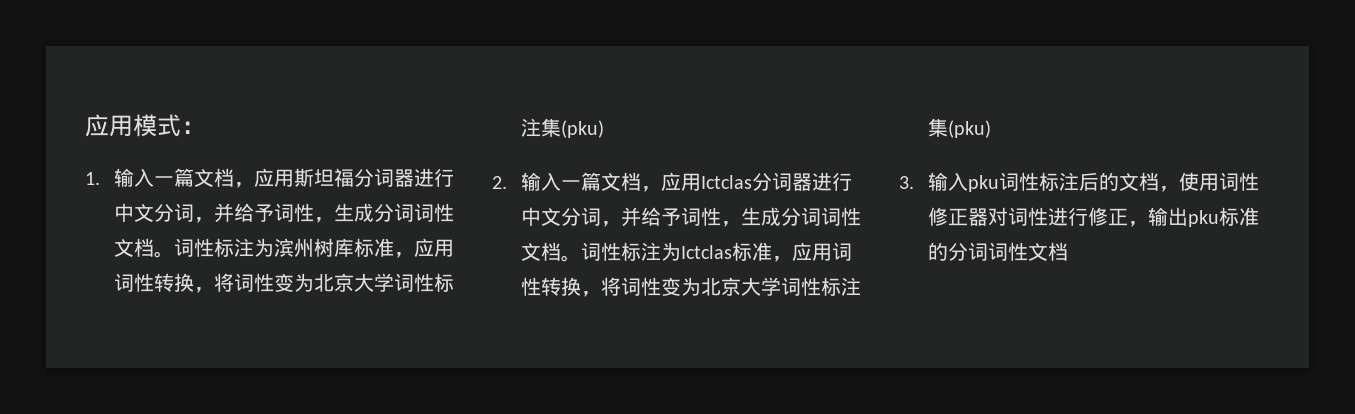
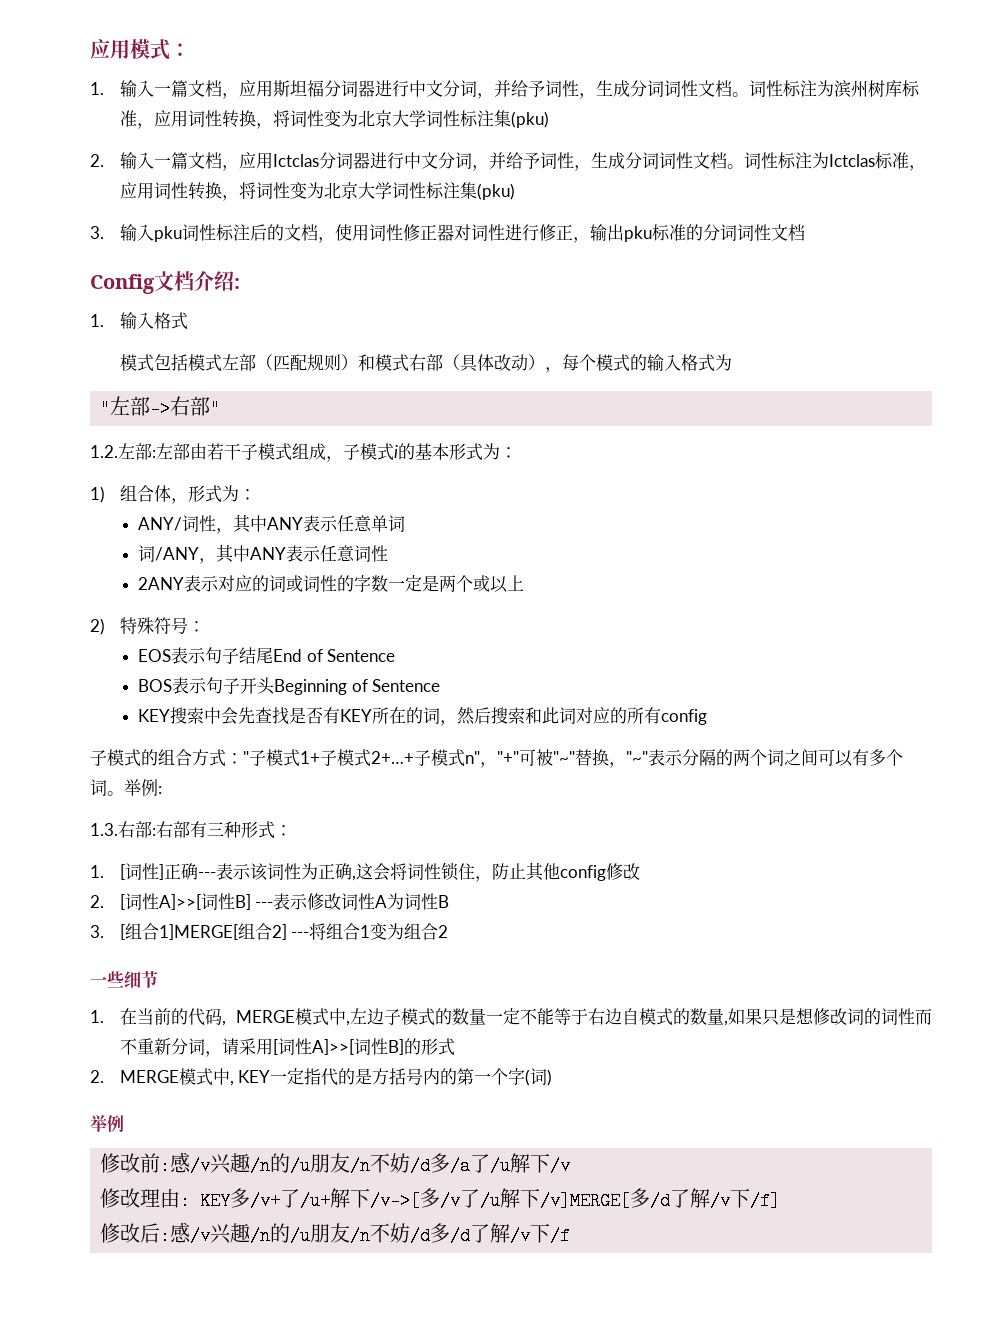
+ Config文档介绍:
+ 1.输入格式
+ 模式包括模式左部（匹配规则）和模式右部（具体改动），每个模式的输入格式为
+ "左部->右部"
+ 1.2.左部:左部由若干子模式组成，子模式i的基本形式为：
+ 1)组合体，形式为：
+ ANY/词性，其中ANY表示任意单词
+ 词/ANY，其中ANY表示任意词性
+ 2ANY表示对应的词或词性的字数一定是两个或以上
+ 2)特殊符号：
+ EOS表示句子结尾End of Sentence
+ BOS表示句子开头Beginning of Sentence
+ KEY搜索中会先查找是否有KEY所在的词，然后搜索和此词对应的所有config
+ 子模式的组合方式："子模式1+子模式2+…+子模式n"，"+"可被"~"替换，"~"表示分隔的两个词之间可以有多个词。举例:
+ 1.3.右部:右部有三种形式：
+ 1. [词性]正确---表示该词性为正确,这会将词性锁住，防止其他config修改
+ 2. [词性A]>>[词性B] ---表示修改词性A为词性B
+ 3. [组合1]MERGE[组合2] ---将组合1变为组合2
+ 一些细节
+ 1.在当前的代码, MERGE模式中,左边子模式的数量一定不能等于右边自模式的数量,如果只是想修改词的词性而不重新分词，请采用[词性A]>>[词性B]的形式
+ 2. MERGE模式中, KEY一定指代的是方括号内的第一个字(词)
+ 举例
+ 修改前:感/v兴趣/n的/u朋友/n不妨/d多/a了/u解下/v
+ 修改理由: KEY多/v+了/u+解下/v->[多/v了/u解下/v]MERGE[多/d了解/v下/f]
+ 修改后:感/v兴趣/n的/u朋友/n不妨/d多/d了解/v下/f

